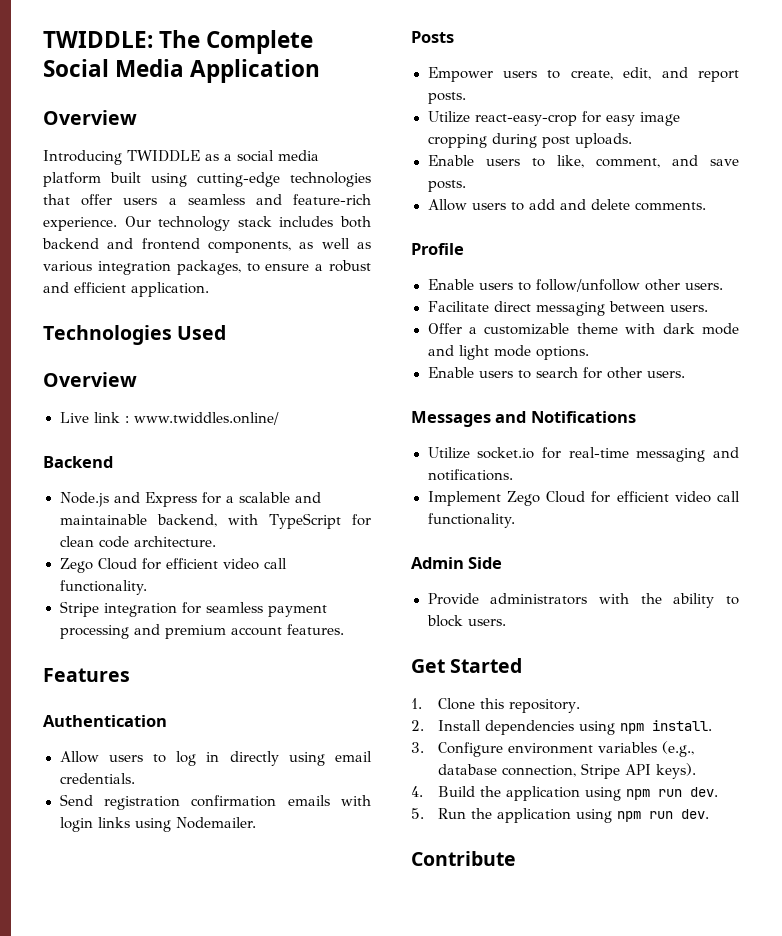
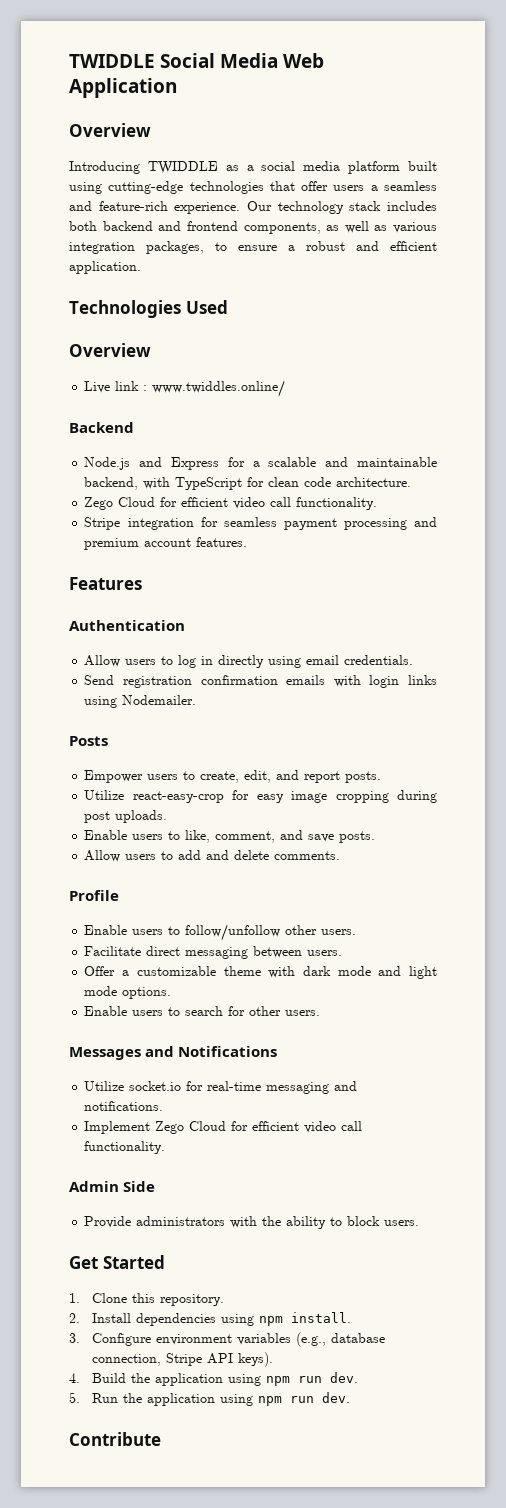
- TWIDDLE: The Complete Social Media Application
+ TWIDDLE Social Media Web Application

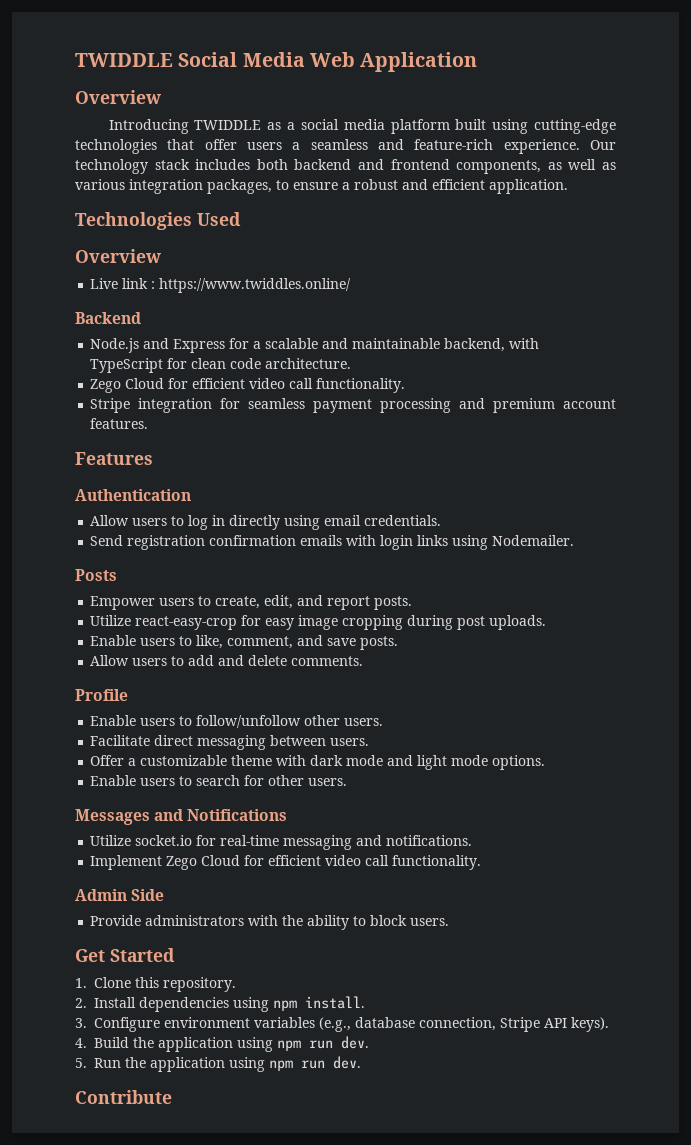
- Live link : www.twiddles.online/
+ Live link : https://www.twiddles.online/

